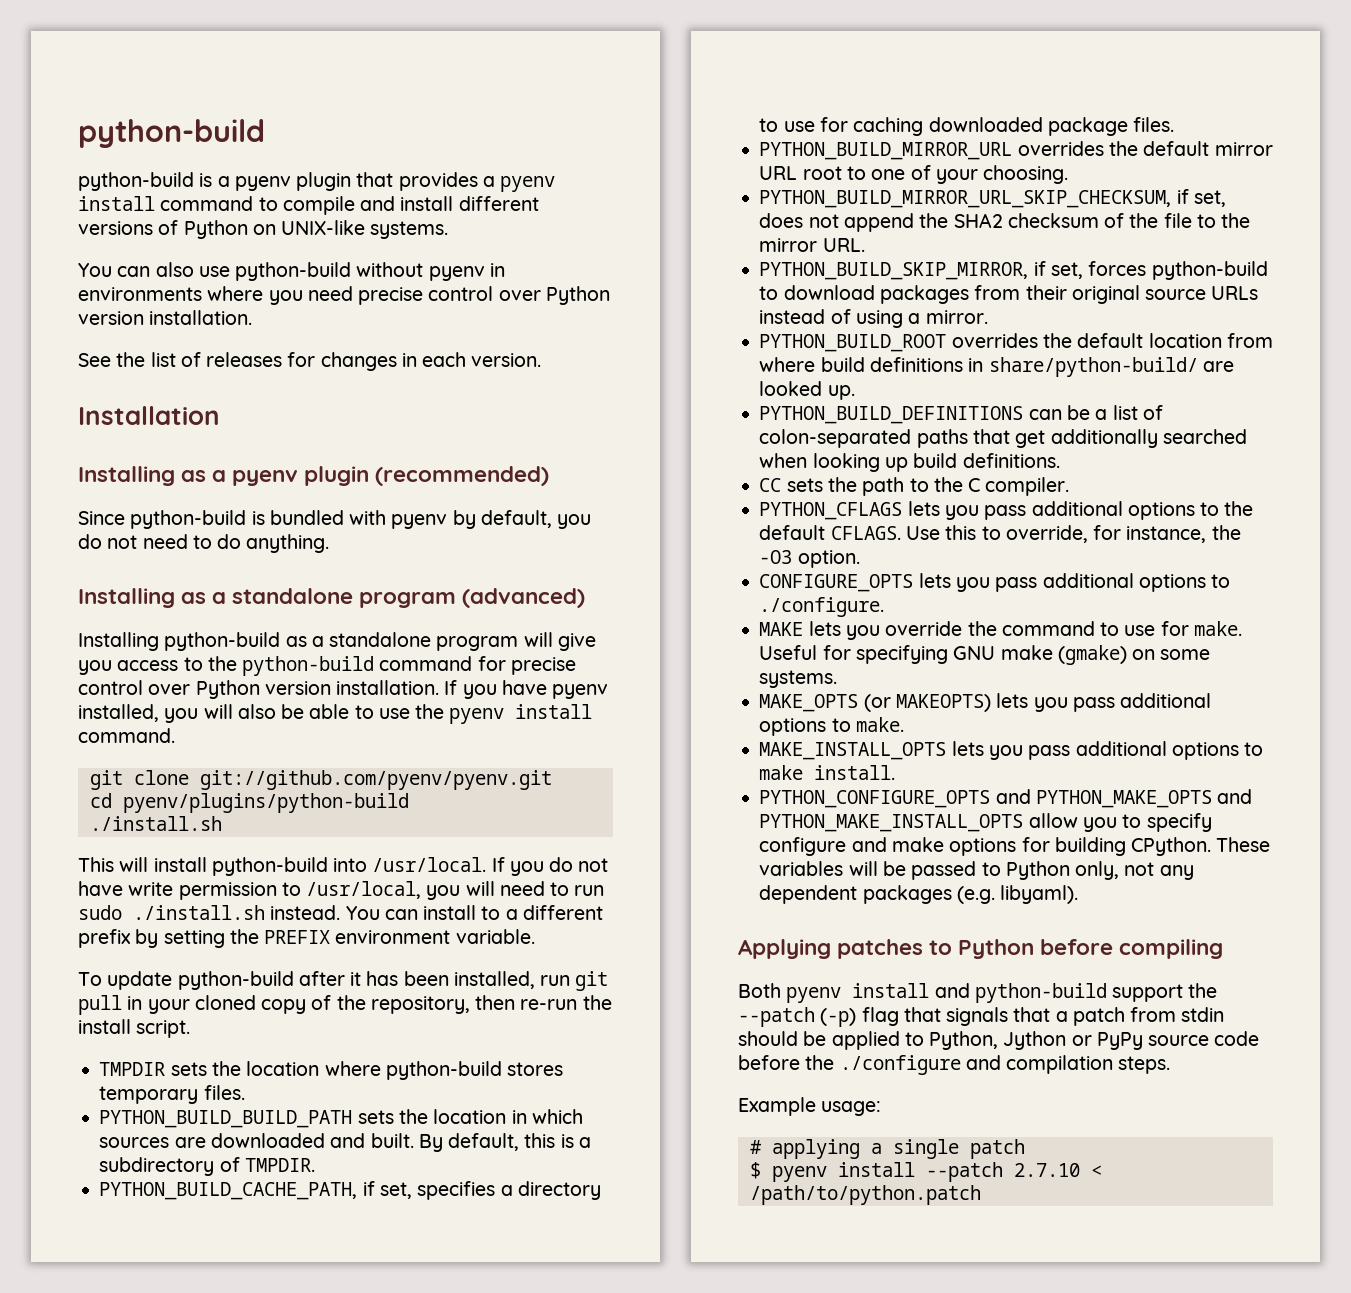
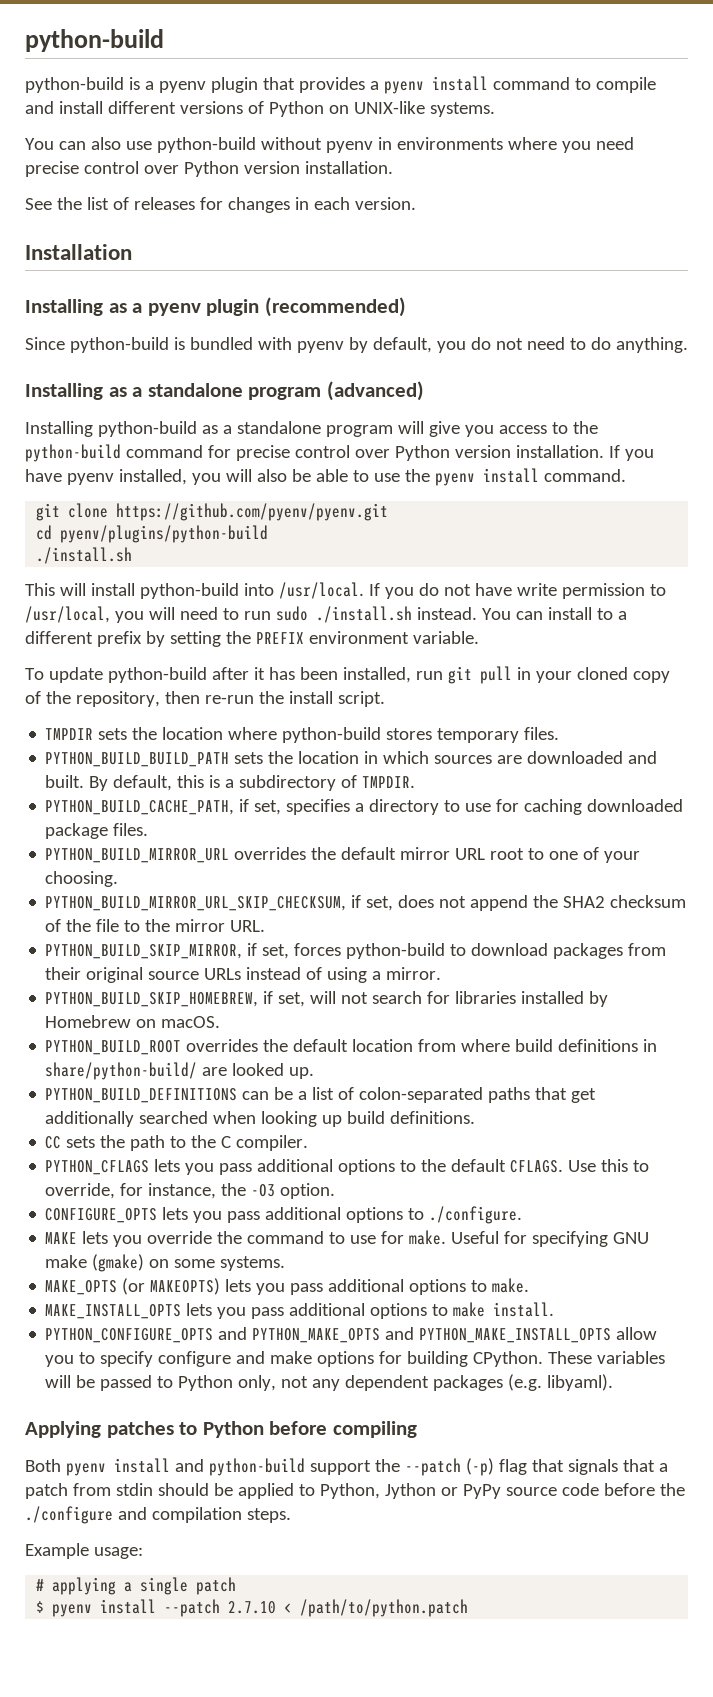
- git clone git://github.com/pyenv/pyenv.git
+ git clone https://github.com/pyenv/pyenv.git
+ PYTHON_BUILD_SKIP_HOMEBREW, if set, will not search for libraries installed by Homebrew on macOS.

